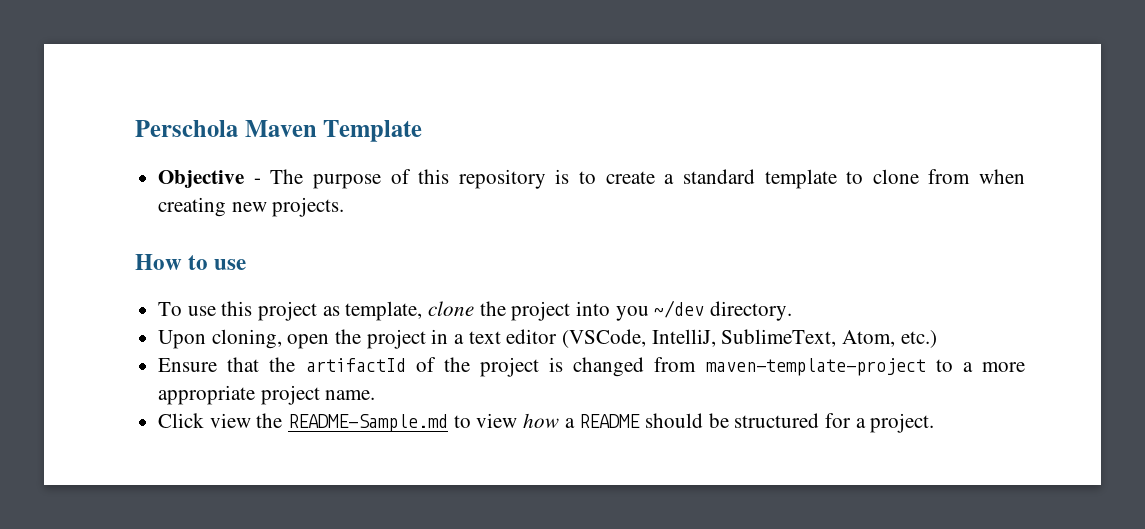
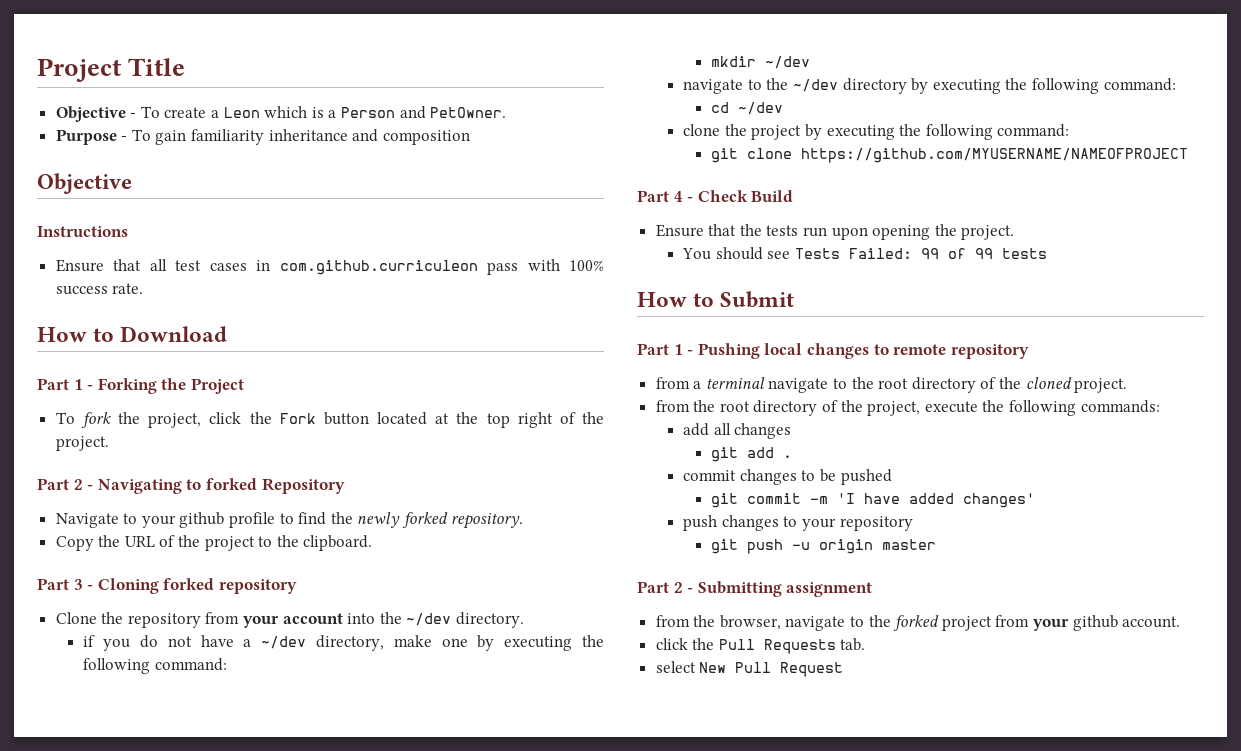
- Perschola Maven Template
+ Project Title
- Objective - The purpose of this repository is to create a standard template to clone from when creating new projects.
- How to use
- To use this project as template, clone the project into you ~/dev directory.
- Upon cloning, open the project in a text editor (VSCode, IntelliJ, SublimeText, Atom, etc.)
- Ensure that the artifactId of the project is changed from maven-template-project to a more appropriate project name.
- Click view the README-Sample.md to view how a README should be structured for a project.
+ Objective - To create a Leon which is a Person and PetOwner.
+ Purpose - To gain familiarity inheritance and composition
+ Objective
+ Instructions
+ Ensure that all test cases in com.github.curriculeon pass with 100% success rate.
+ How to Download
+ Part 1 - Forking the Project
+ To fork the project, click the Fork button located at the top right of the project.
+ Part 2 - Navigating to forked Repository
+ Navigate to your github profile to find the newly forked repository.
+ Copy the URL of the project to the clipboard.
+ Part 3 - Cloning forked repository
+ Clone the repository from your account into the ~/dev directory.
+ if you do not have a ~/dev directory, make one by executing the following command:
+ mkdir ~/dev
+ navigate to the ~/dev directory by executing the following command:
+ cd ~/dev
+ clone the project by executing the following command:
+ git clone https://github.com/MYUSERNAME/NAMEOFPROJECT
+ Part 4 - Check Build
+ Ensure that the tests run upon opening the project.
+ You should see Tests Failed: 99 of 99 tests
+ How to Submit
+ Part 1 - Pushing local changes to remote repository
+ from a terminal navigate to the root directory of the cloned project.
+ from the root directory of the project, execute the following commands:
+ add all changes
+ git add .
+ commit changes to be pushed
+ git commit -m 'I have added changes'
+ push changes to your repository
+ git push -u origin master
+ Part 2 - Submitting assignment
+ from the browser, navigate to the forked project from your github account.
+ click the Pull Requests tab.
+ select New Pull Request

